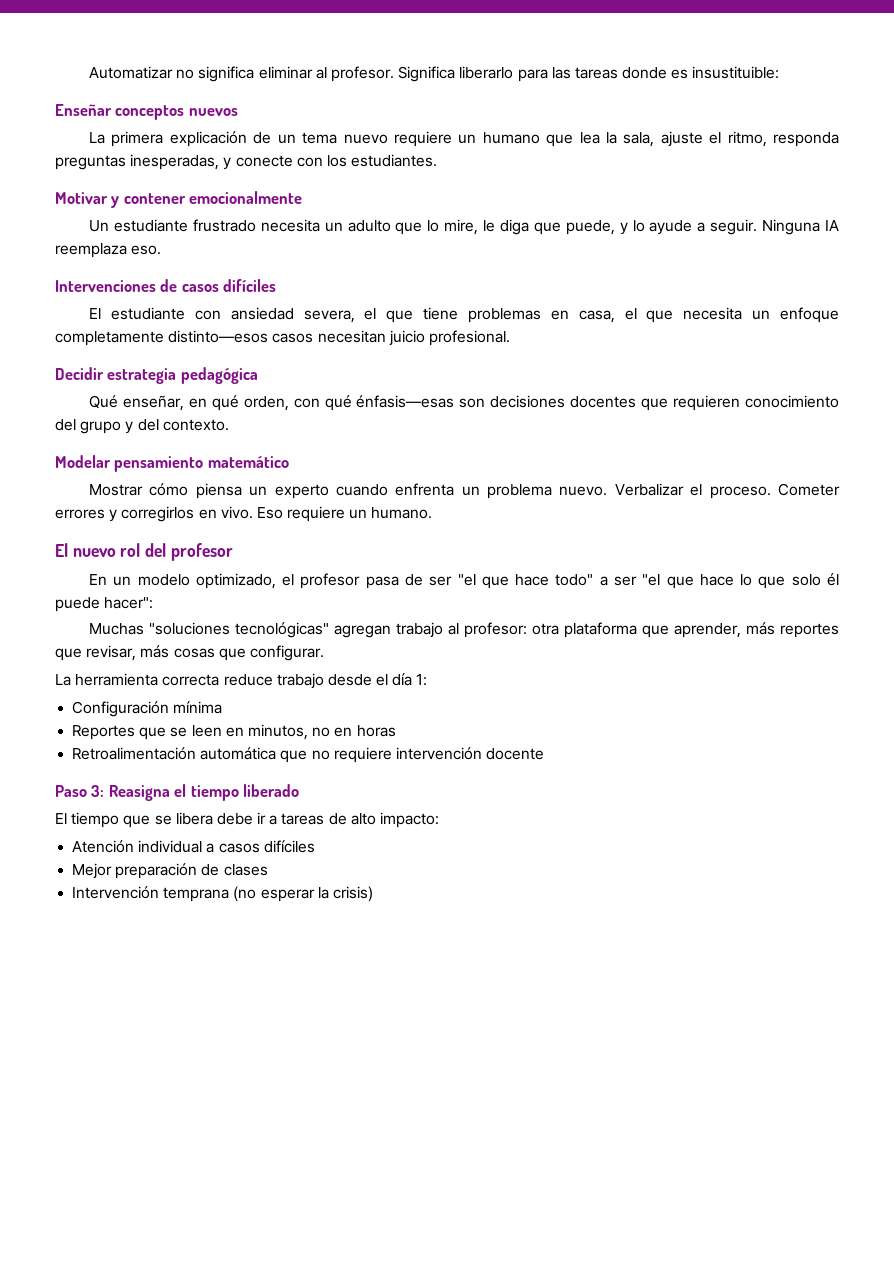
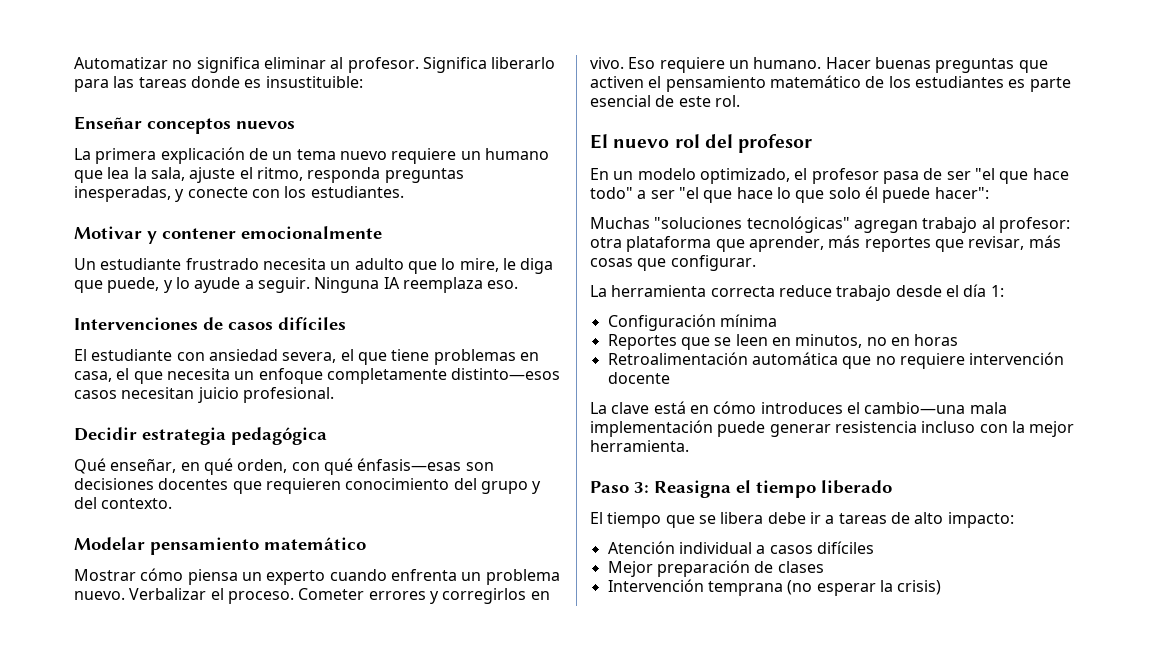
+ Hacer buenas preguntas que activen el pensamiento matemático de los estudiantes es parte esencial de este rol.
+ La clave está en cómo introduces el cambio—una mala implementación puede generar resistencia incluso con la mejor herramienta.

